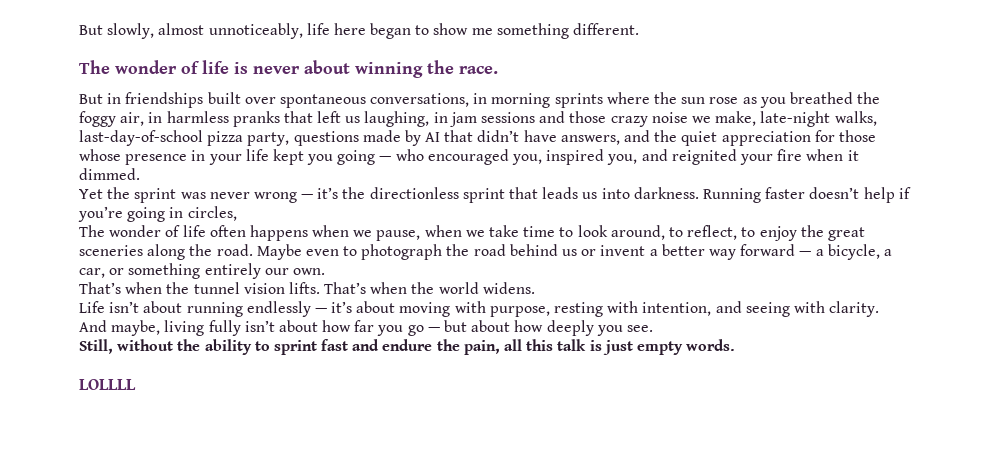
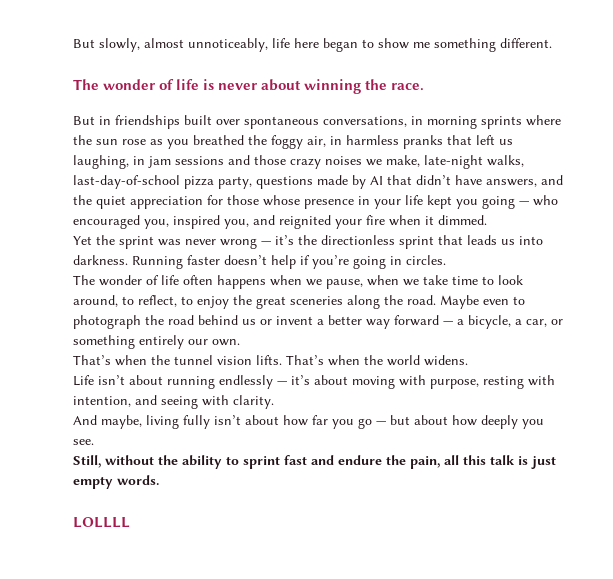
- But in friendships built over spontaneous conversations, in morning sprints where the sun rose as you breathed the foggy air, in harmless pranks that left us laughing, in jam sessions and those crazy noise we make, late-night walks, last-day-of-school pizza party, questions made by AI that didn’t have answers, and the quiet appreciation for those whose presence in your life kept you going — who encouraged you, inspired you, and reignited your fire when it dimmed.
+ But in friendships built over spontaneous conversations, in morning sprints where the sun rose as you breathed the foggy air, in harmless pranks that left us laughing, in jam sessions and those crazy noises we make, late-night walks, last-day-of-school pizza party, questions made by AI that didn’t have answers, and the quiet appreciation for those whose presence in your life kept you going — who encouraged you, inspired you, and reignited your fire when it dimmed.
- Running faster doesn’t help if you’re going in circles,
+ Running faster doesn’t help if you’re going in circles.

